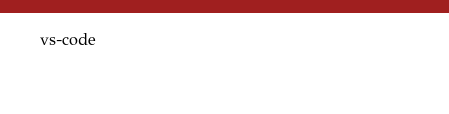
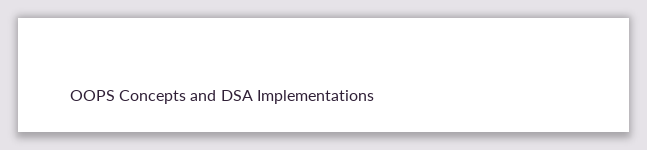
- vs-code
+ OOPS Concepts and DSA Implementations

